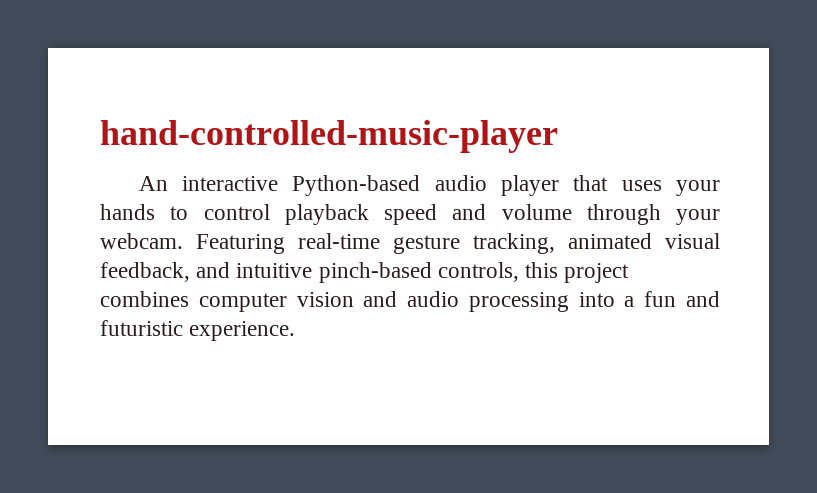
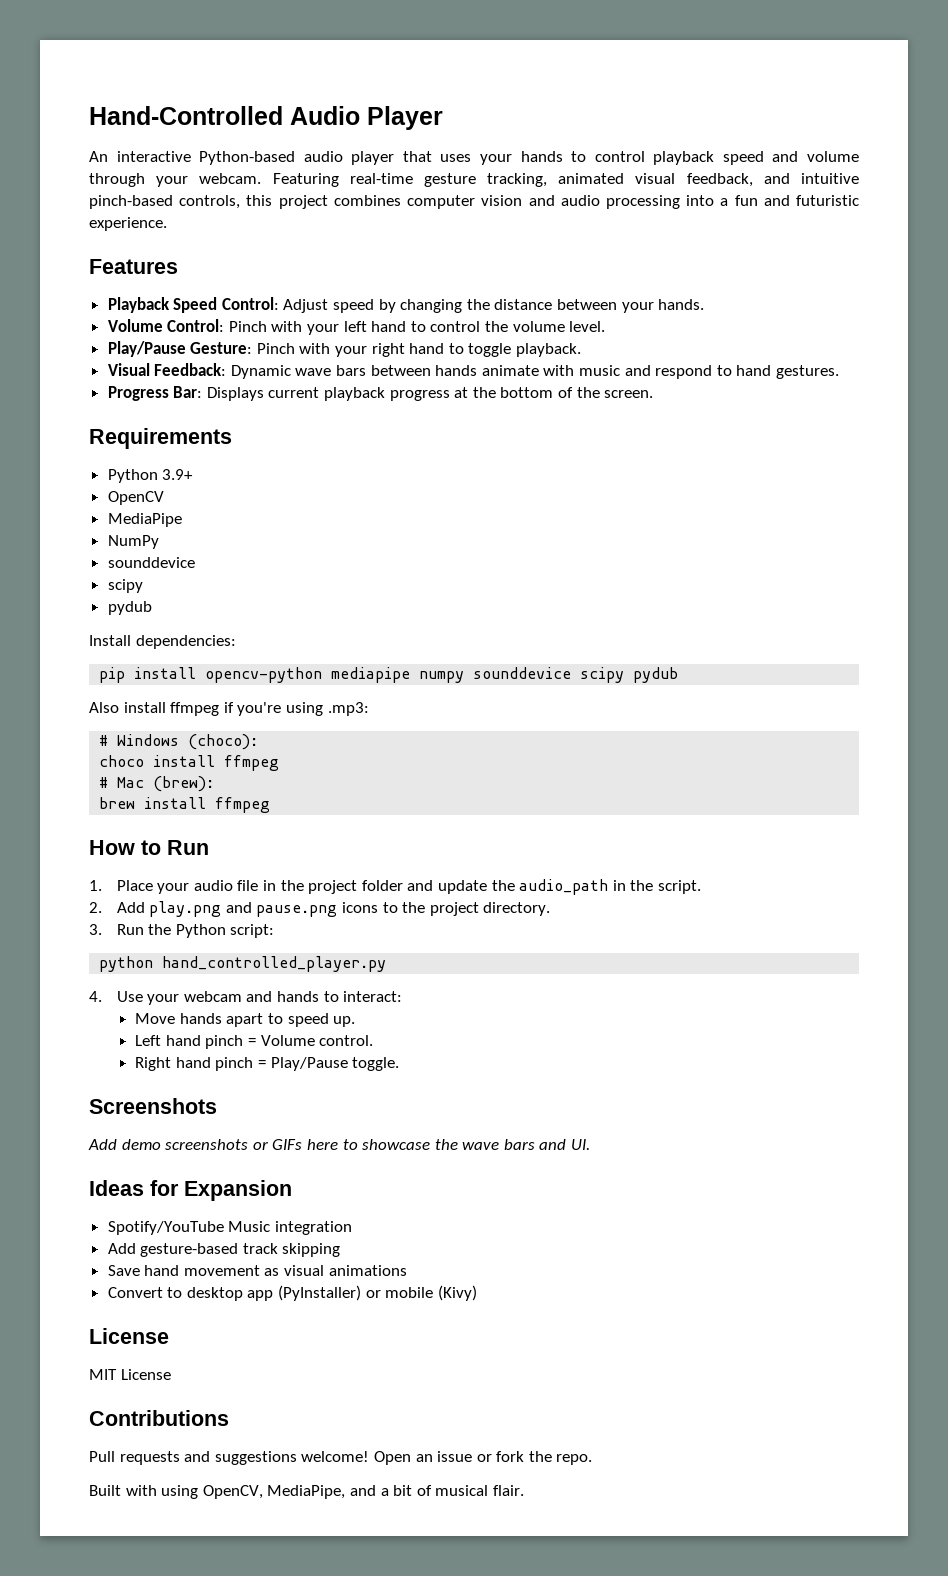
- hand-controlled-music-player
+ Hand-Controlled Audio Player
+ Features
+ Playback Speed Control: Adjust speed by changing the distance between your hands.
+ Volume Control: Pinch with your left hand to control the volume level.
+ Play/Pause Gesture: Pinch with your right hand to toggle playback.
+ Visual Feedback: Dynamic wave bars between hands animate with music and respond to hand gestures.
+ Progress Bar: Displays current playback progress at the bottom of the screen.
+ Requirements
+ Python 3.9+
+ OpenCV
+ MediaPipe
+ NumPy
+ sounddevice
+ scipy
+ pydub
+ Install dependencies:
+ pip install opencv-python mediapipe numpy sounddevice scipy pydub
+ Also install ffmpeg if you're using .mp3:
+ # Windows (choco):
+ choco install ffmpeg
+ # Mac (brew):
+ brew install ffmpeg
+ How to Run
+ 1. Place your audio file in the project folder and update the audio_path in the script.
+ 2. Add play.png and pause.png icons to the project directory.
+ 3. Run the Python script:
+ python hand_controlled_player.py
+ 4. Use your webcam and hands to interact:
+ Move hands apart to speed up.
+ Left hand pinch = Volume control.
+ Right hand pinch = Play/Pause toggle.
+ Screenshots
+ Add demo screenshots or GIFs here to showcase the wave bars and UI.
+ Ideas for Expansion
+ Spotify/YouTube Music integration
+ Add gesture-based track skipping
+ Save hand movement as visual animations
+ Convert to desktop app (PyInstaller) or mobile (Kivy)
+ License
+ MIT License
+ Contributions
+ Pull requests and suggestions welcome! Open an issue or fork the repo.
+ Built with using OpenCV, MediaPipe, and a bit of musical flair.

